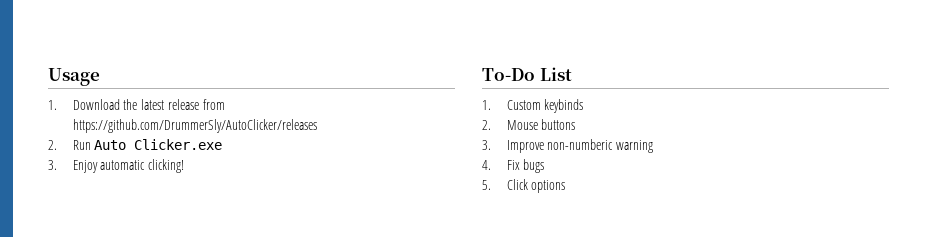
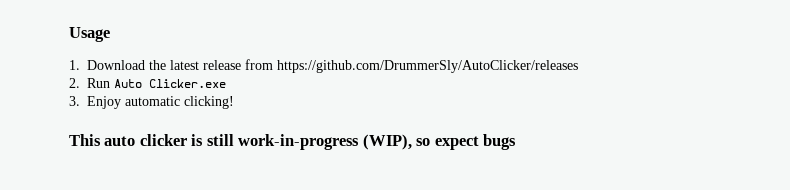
- To-Do List
- 1. Custom keybinds
- 2. Mouse buttons
- 3. Improve non-numberic warning
- 4. Fix bugs
- 5. Click options
+ This auto clicker is still work-in-progress (WIP), so expect bugs

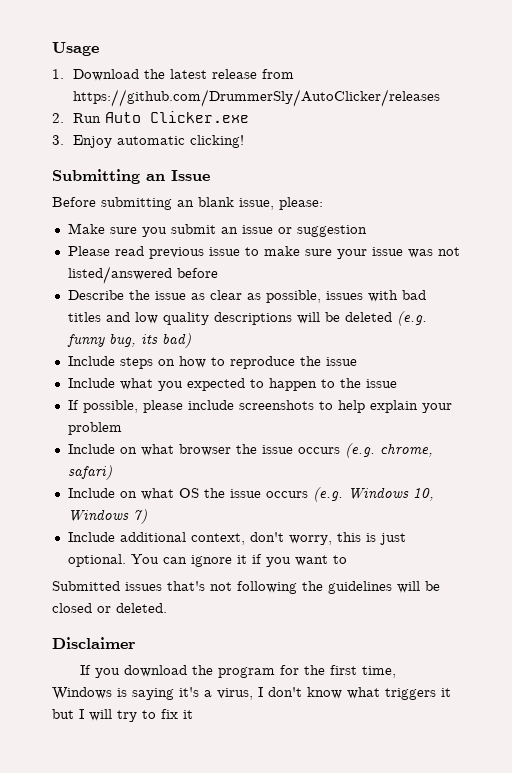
- This auto clicker is still work-in-progress (WIP), so expect bugs
+ Submitting an Issue
+ Before submitting an blank issue, please:
+ Make sure you submit an issue or suggestion
+ Please read previous issue to make sure your issue was not listed/answered before
+ Describe the issue as clear as possible, issues with bad titles and low quality descriptions will be deleted (e.g. funny bug, its bad)
+ Include steps on how to reproduce the issue
+ Include what you expected to happen to the issue
+ If possible, please include screenshots to help explain your problem
+ Include on what browser the issue occurs (e.g. chrome, safari)
+ Include on what OS the issue occurs (e.g. Windows 10, Windows 7)
+ Include additional context, don't worry, this is just optional. You can ignore it if you want to
+ Submitted issues that's not following the guidelines will be closed or deleted.
+ Disclaimer
+ If you download the program for the first time, Windows is saying it's a virus, I don't know what triggers it but I will try to fix it

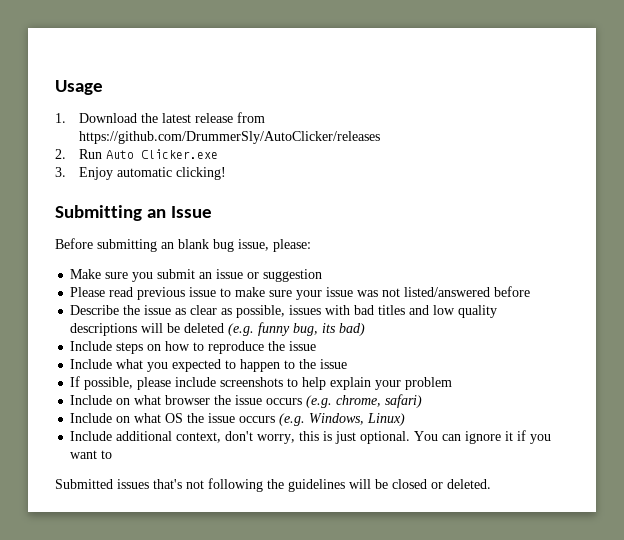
- Before submitting an blank issue, please:
+ Before submitting an blank bug issue, please:
- Include on what OS the issue occurs (e.g. Windows 10, Windows 7)
+ Include on what OS the issue occurs (e.g. Windows, Linux)
- Disclaimer
- If you download the program for the first time, Windows is saying it's a virus, I don't know what triggers it but I will try to fix it

